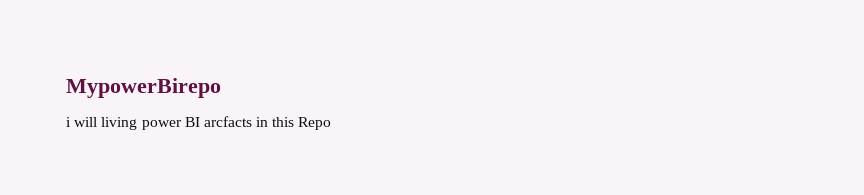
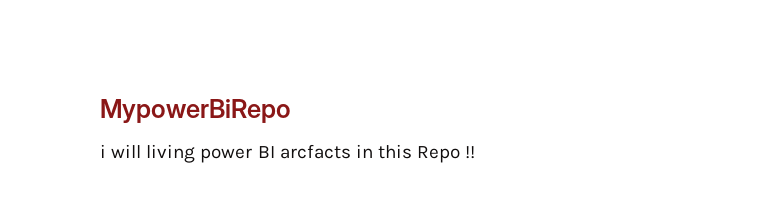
- MypowerBirepo
+ MypowerBiRepo
- i will living power BI arcfacts in this Repo
+ i will living power BI arcfacts in this Repo !!

